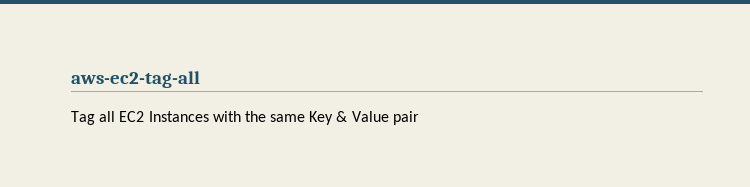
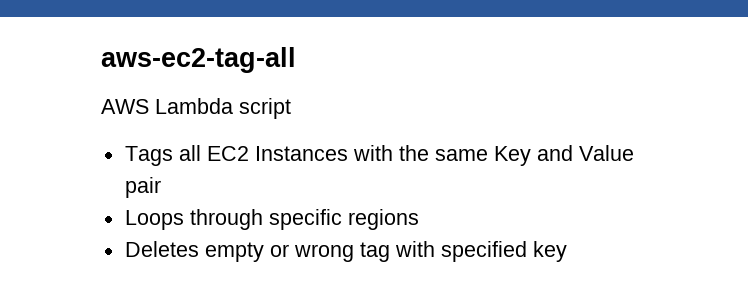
- Tag all EC2 Instances with the same Key & Value pair
+ AWS Lambda script
+ Tags all EC2 Instances with the same Key and Value pair
+ Loops through specific regions
+ Deletes empty or wrong tag with specified key

